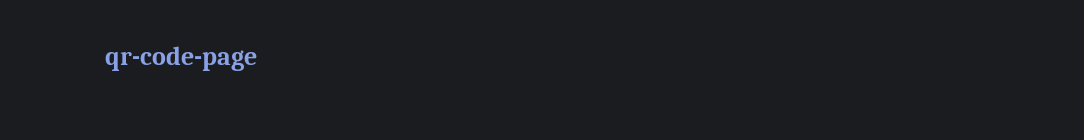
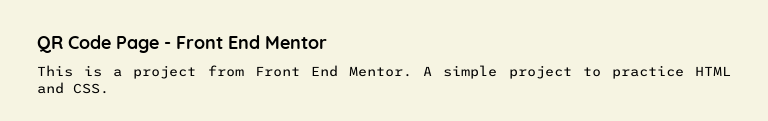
- qr-code-page
+ QR Code Page - Front End Mentor
+ This is a project from Front End Mentor. A simple project to practice HTML and CSS.

